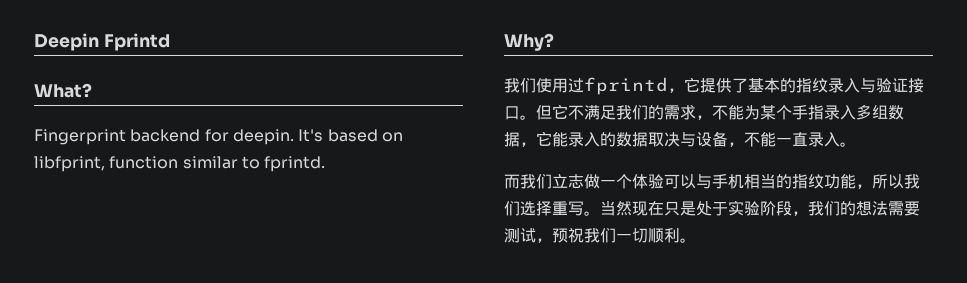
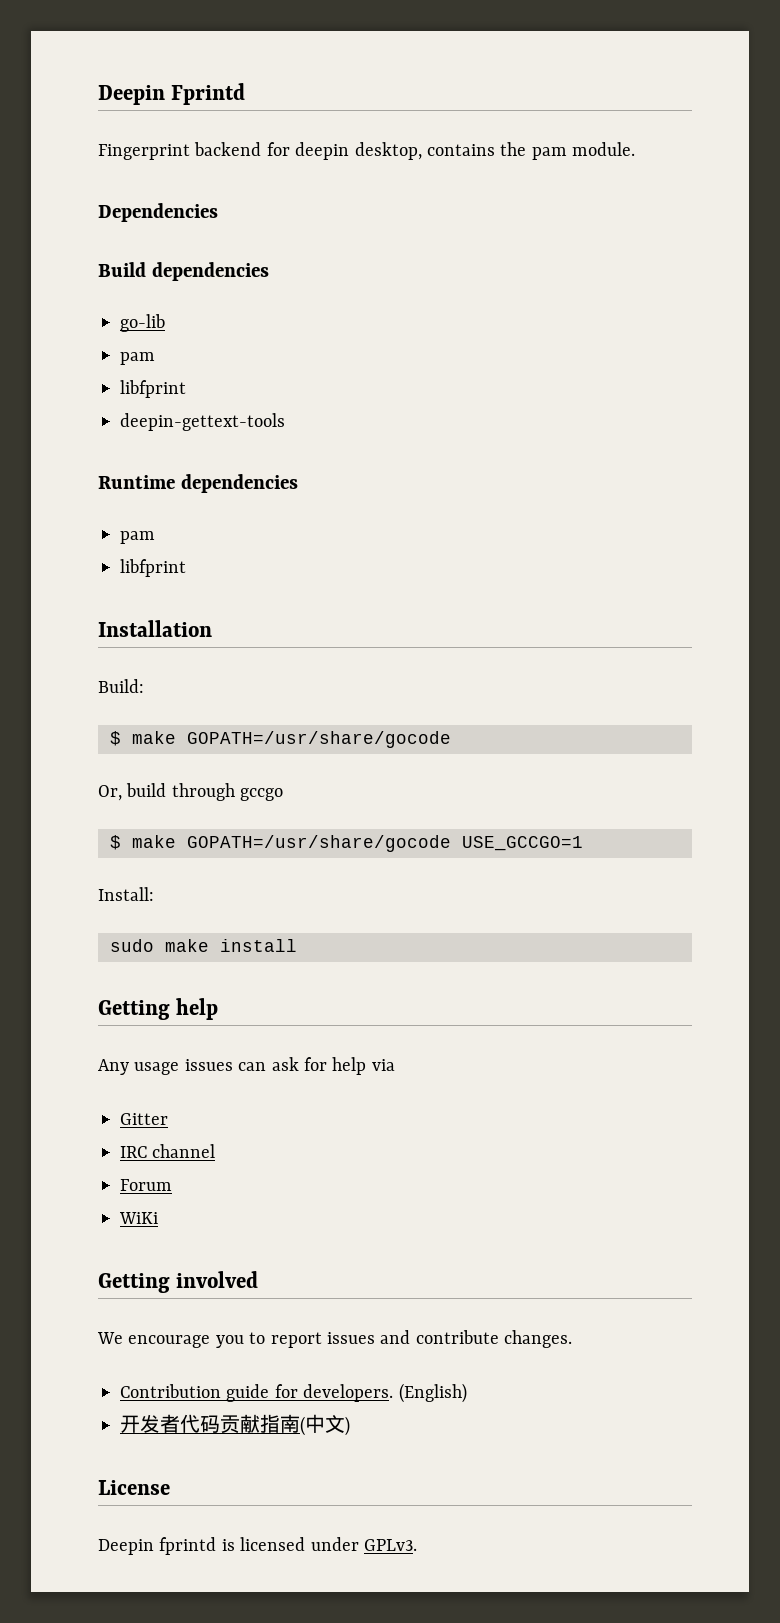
- What?
- Fingerprint backend for deepin. It's based on libfprint, function similar to fprintd.
- Why?
- 我们使用过fprintd，它提供了基本的指纹录入与验证接口。但它不满足我们的需求，不能为某个手指录入多组数据，它能录入的数据取决与设备，不能一直录入。
- 而我们立志做一个体验可以与手机相当的指纹功能，所以我们选择重写。当然现在只是处于实验阶段，我们的想法需要测试，预祝我们一切顺利。
+ Fingerprint backend for deepin desktop, contains the pam module.
+ Dependencies
+ Build dependencies
+ go-lib
+ pam
+ libfprint
+ deepin-gettext-tools
+ Runtime dependencies
+ pam
+ libfprint
+ Installation
+ Build:
+ $ make GOPATH=/usr/share/gocode
+ Or, build through gccgo
+ $ make GOPATH=/usr/share/gocode USE_GCCGO=1
+ Install:
+ sudo make install
+ Getting help
+ Any usage issues can ask for help via
+ Gitter
+ IRC channel
+ Forum
+ WiKi
+ Getting involved
+ We encourage you to report issues and contribute changes.
+ Contribution guide for developers. (English)
+ 开发者代码贡献指南(中文)
+ License
+ Deepin fprintd is licensed under GPLv3.

